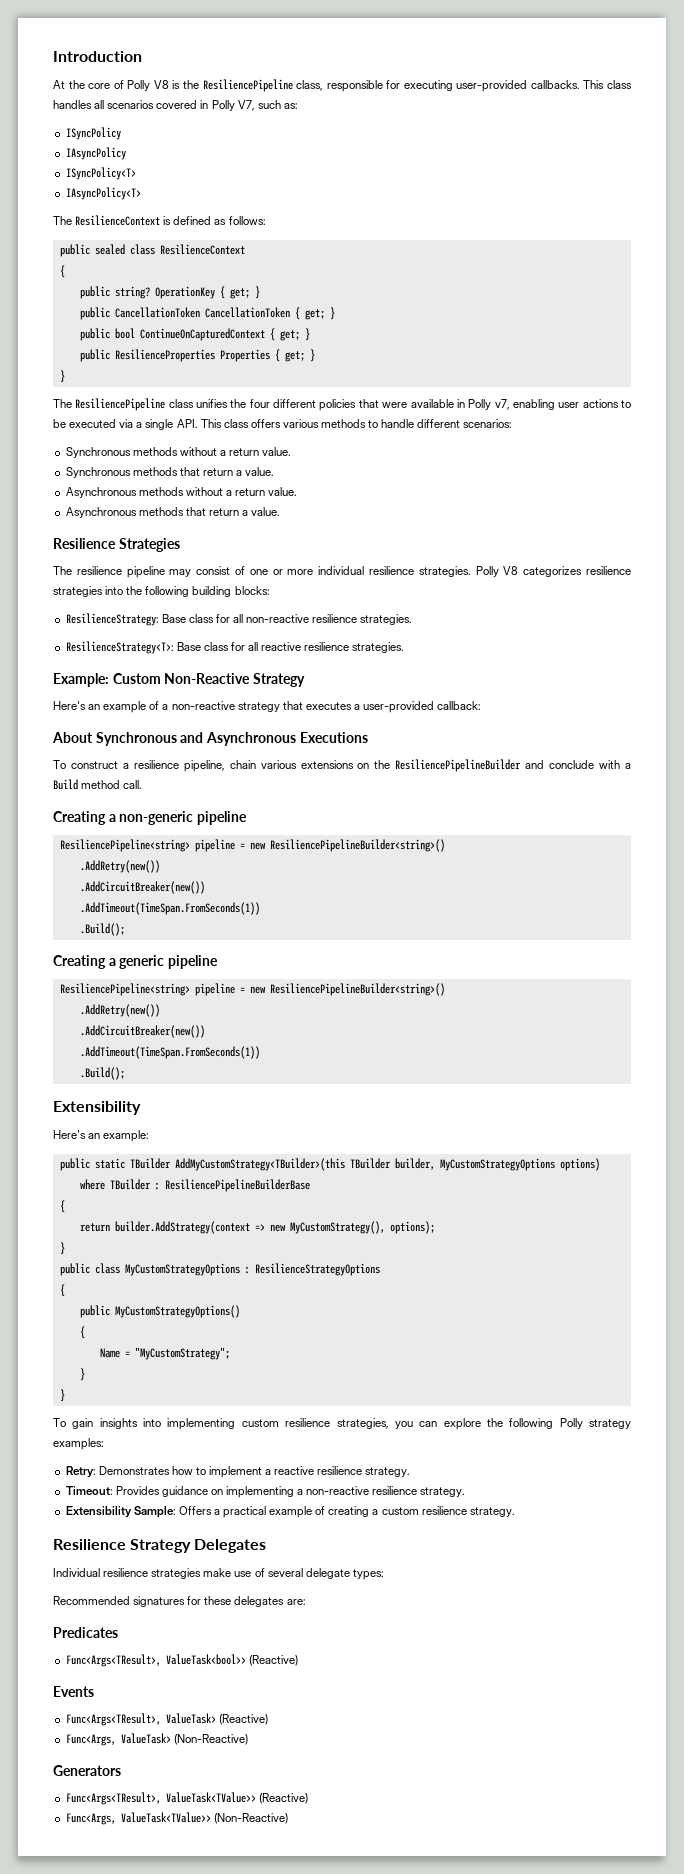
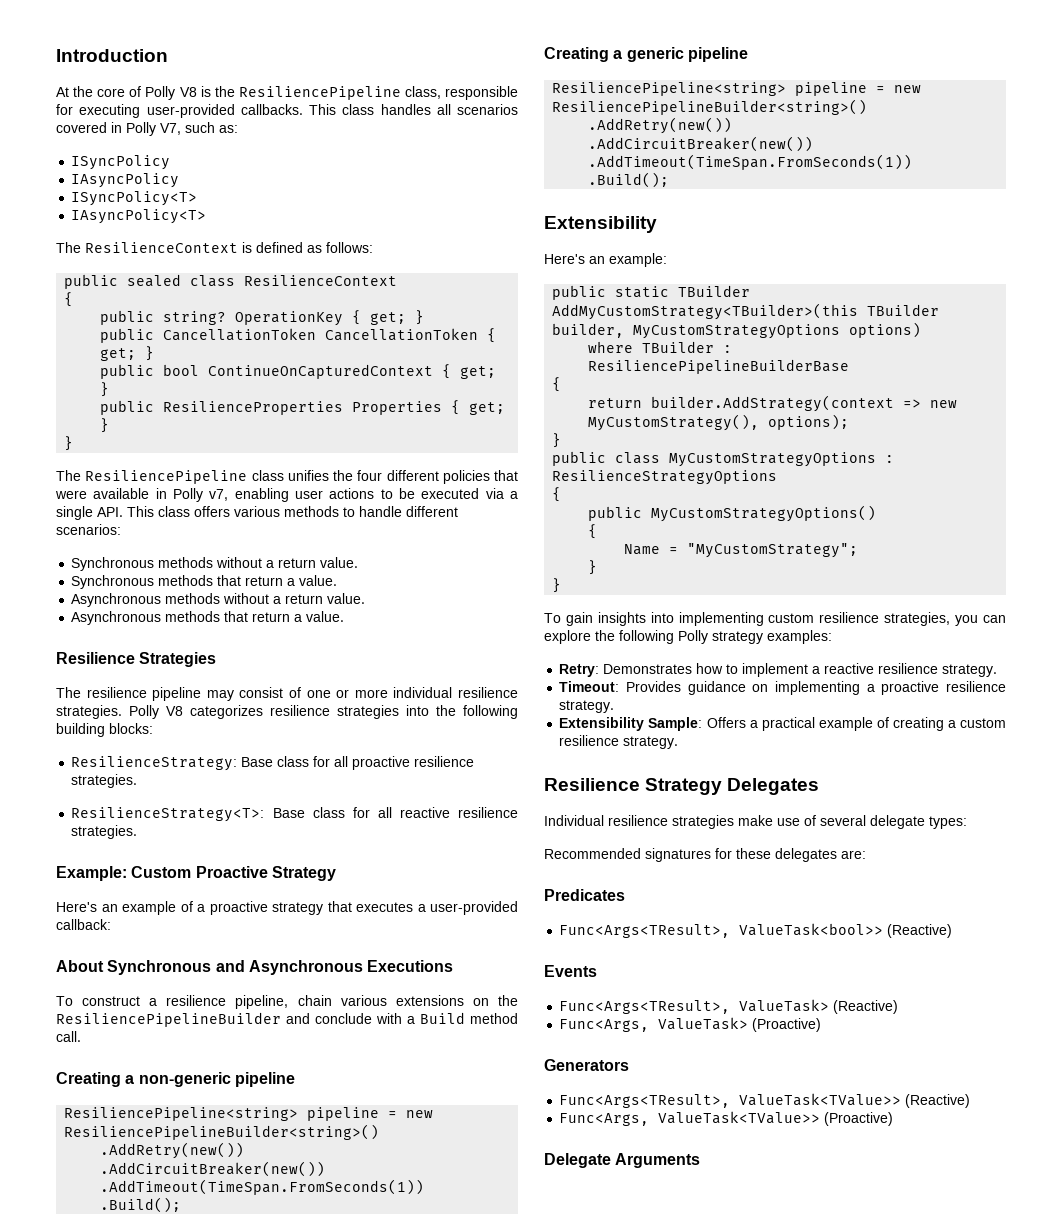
- ResilienceStrategy: Base class for all non-reactive resilience strategies.
+ ResilienceStrategy: Base class for all proactive resilience strategies.
- Example: Custom Non-Reactive Strategy
+ Example: Custom Proactive Strategy
- Here's an example of a non-reactive strategy that executes a user-provided callback:
+ Here's an example of a proactive strategy that executes a user-provided callback:
- Timeout: Provides guidance on implementing a non-reactive resilience strategy.
+ Timeout: Provides guidance on implementing a proactive resilience strategy.
- Func<Args, ValueTask> (Non-Reactive)
+ Func<Args, ValueTask> (Proactive)
- Func<Args, ValueTask<TValue>> (Non-Reactive)
+ Func<Args, ValueTask<TValue>> (Proactive)
+ Delegate Arguments

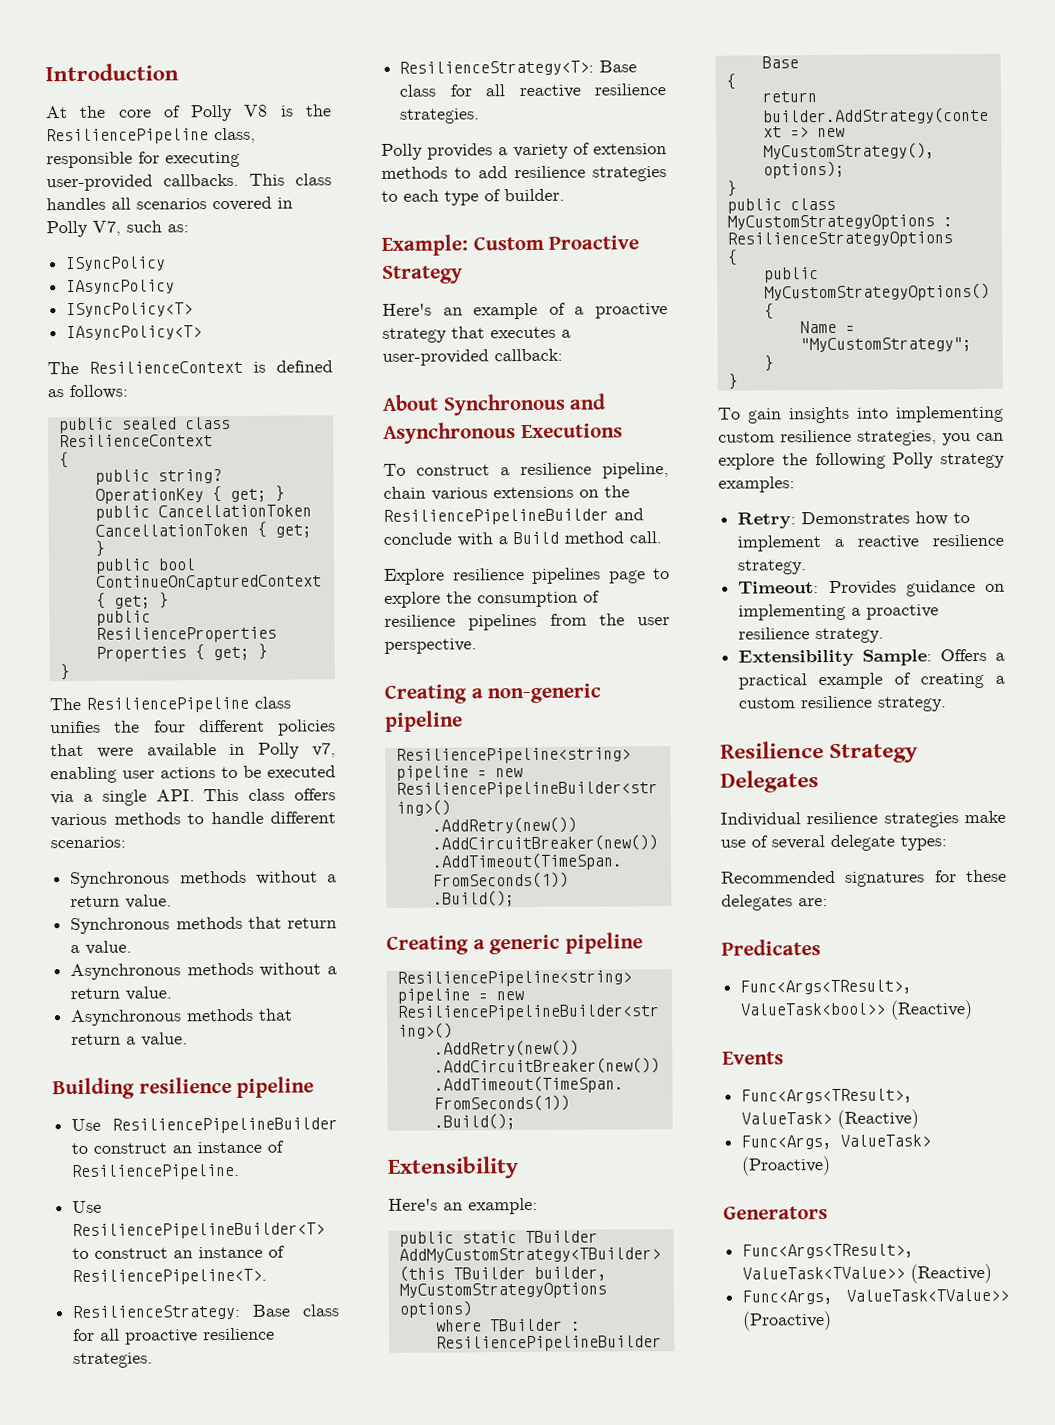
- Resilience Strategies
- The resilience pipeline may consist of one or more individual resilience strategies. Polly V8 categorizes resilience strategies into the following building blocks:
+ Building resilience pipeline
+ Use ResiliencePipelineBuilder to construct an instance of ResiliencePipeline.
+ Use ResiliencePipelineBuilder<T> to construct an instance of ResiliencePipeline<T>.
+ Polly provides a variety of extension methods to add resilience strategies to each type of builder.
+ Explore resilience pipelines page to explore the consumption of resilience pipelines from the user perspective.
- Delegate Arguments

